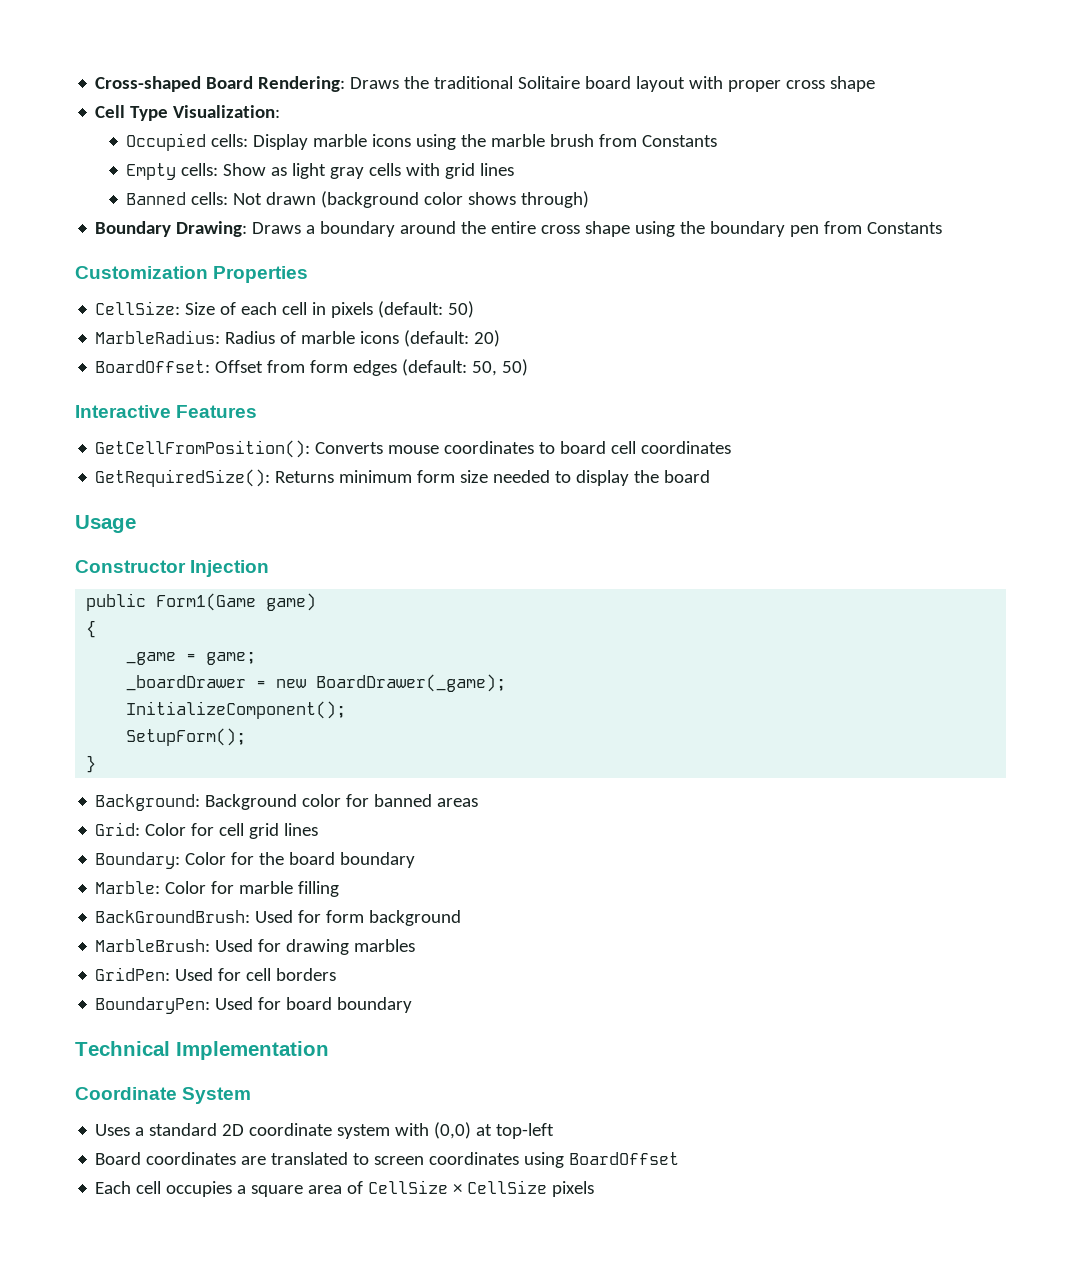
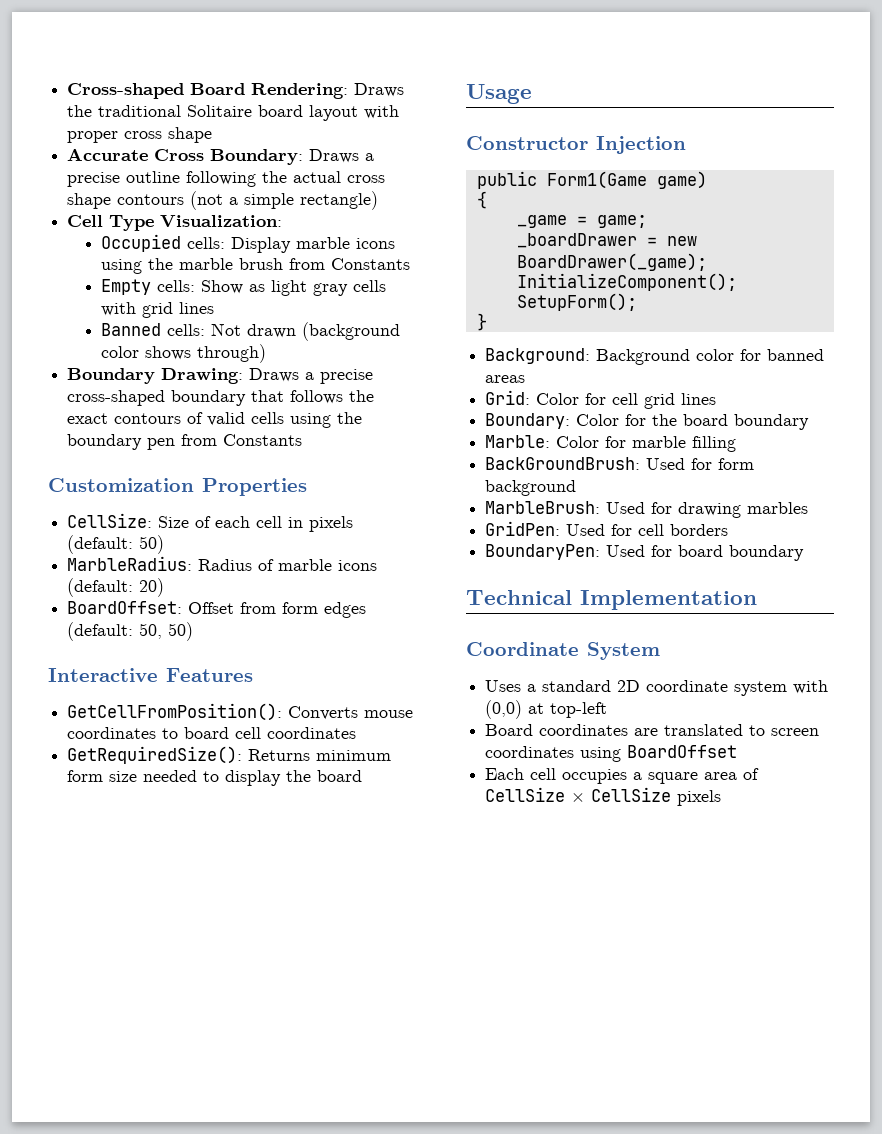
+ Accurate Cross Boundary: Draws a precise outline following the actual cross shape contours (not a simple rectangle)
- Boundary Drawing: Draws a boundary around the entire cross shape using the boundary pen from Constants
+ Boundary Drawing: Draws a precise cross-shaped boundary that follows the exact contours of valid cells using the boundary pen from Constants

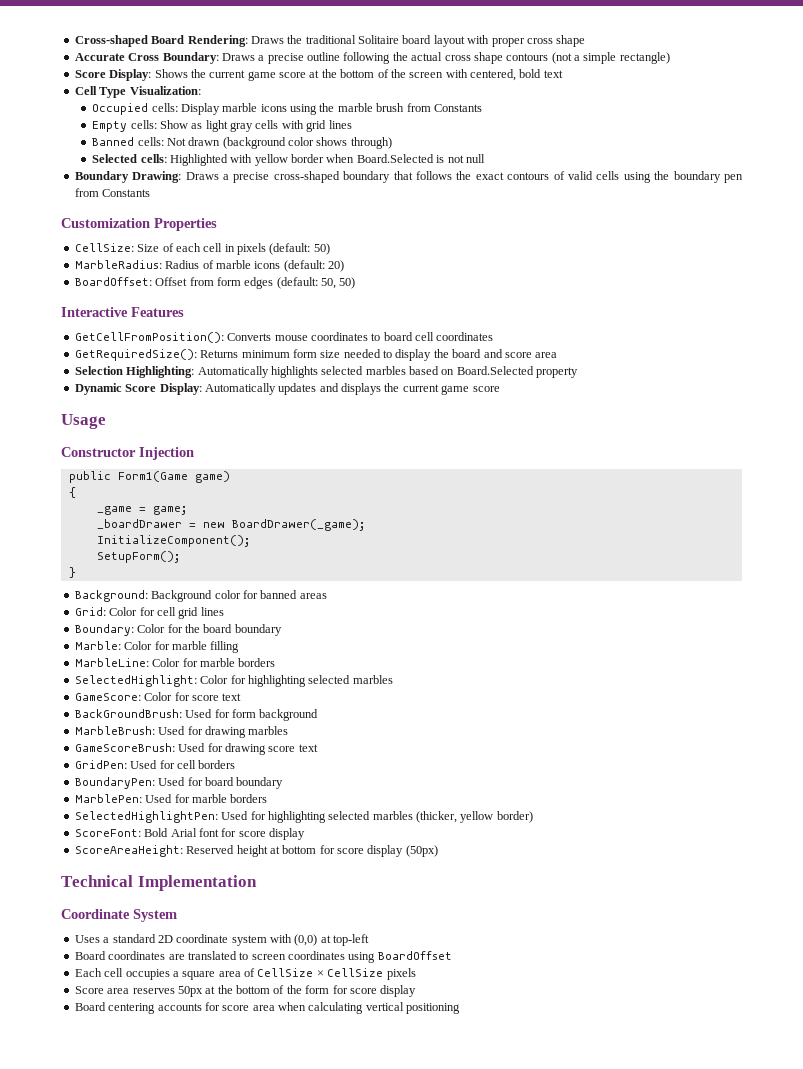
+ Score Display: Shows the current game score at the bottom of the screen with centered, bold text
+ Selected cells: Highlighted with yellow border when Board.Selected is not null
- GetRequiredSize(): Returns minimum form size needed to display the board
+ GetRequiredSize(): Returns minimum form size needed to display the board and score area
+ Selection Highlighting: Automatically highlights selected marbles based on Board.Selected property
+ Dynamic Score Display: Automatically updates and displays the current game score
+ MarbleLine: Color for marble borders
+ SelectedHighlight: Color for highlighting selected marbles
+ GameScore: Color for score text
+ GameScoreBrush: Used for drawing score text
+ MarblePen: Used for marble borders
+ SelectedHighlightPen: Used for highlighting selected marbles (thicker, yellow border)
+ ScoreFont: Bold Arial font for score display
+ ScoreAreaHeight: Reserved height at bottom for score display (50px)
+ Score area reserves 50px at the bottom of the form for score display
+ Board centering accounts for score area when calculating vertical positioning

